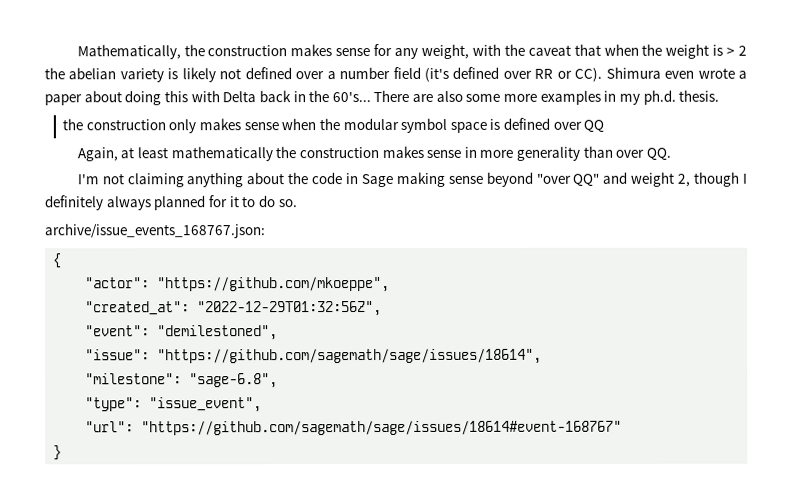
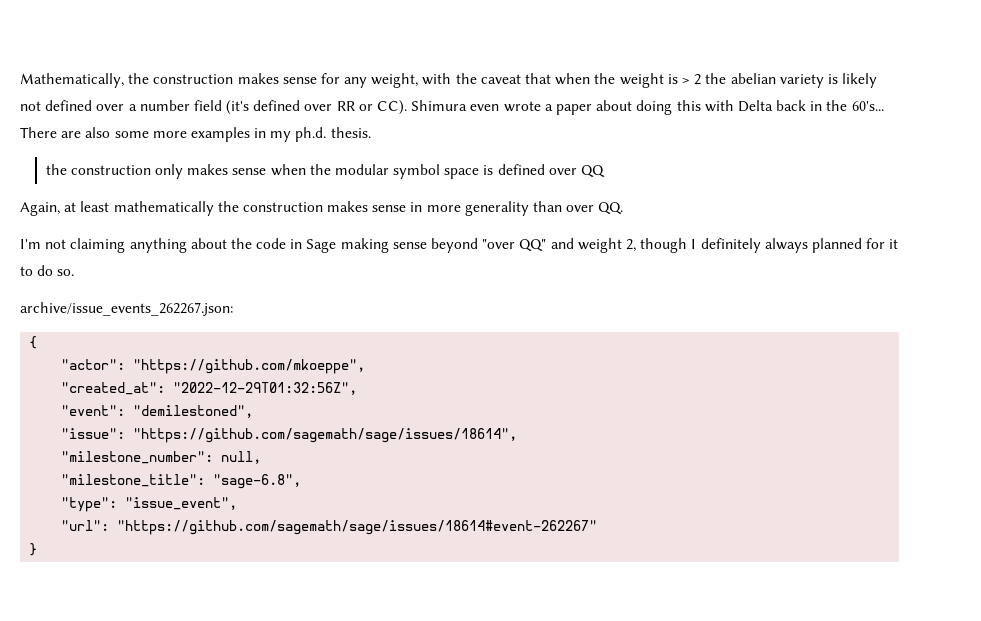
- archive/issue_events_168767.json:
+ archive/issue_events_262267.json:
- "milestone": "sage-6.8",
+ "milestone_number": null,
+ "milestone_title": "sage-6.8",
- "url": "https://github.com/sagemath/sage/issues/18614#event-168767"
+ "url": "https://github.com/sagemath/sage/issues/18614#event-262267"

